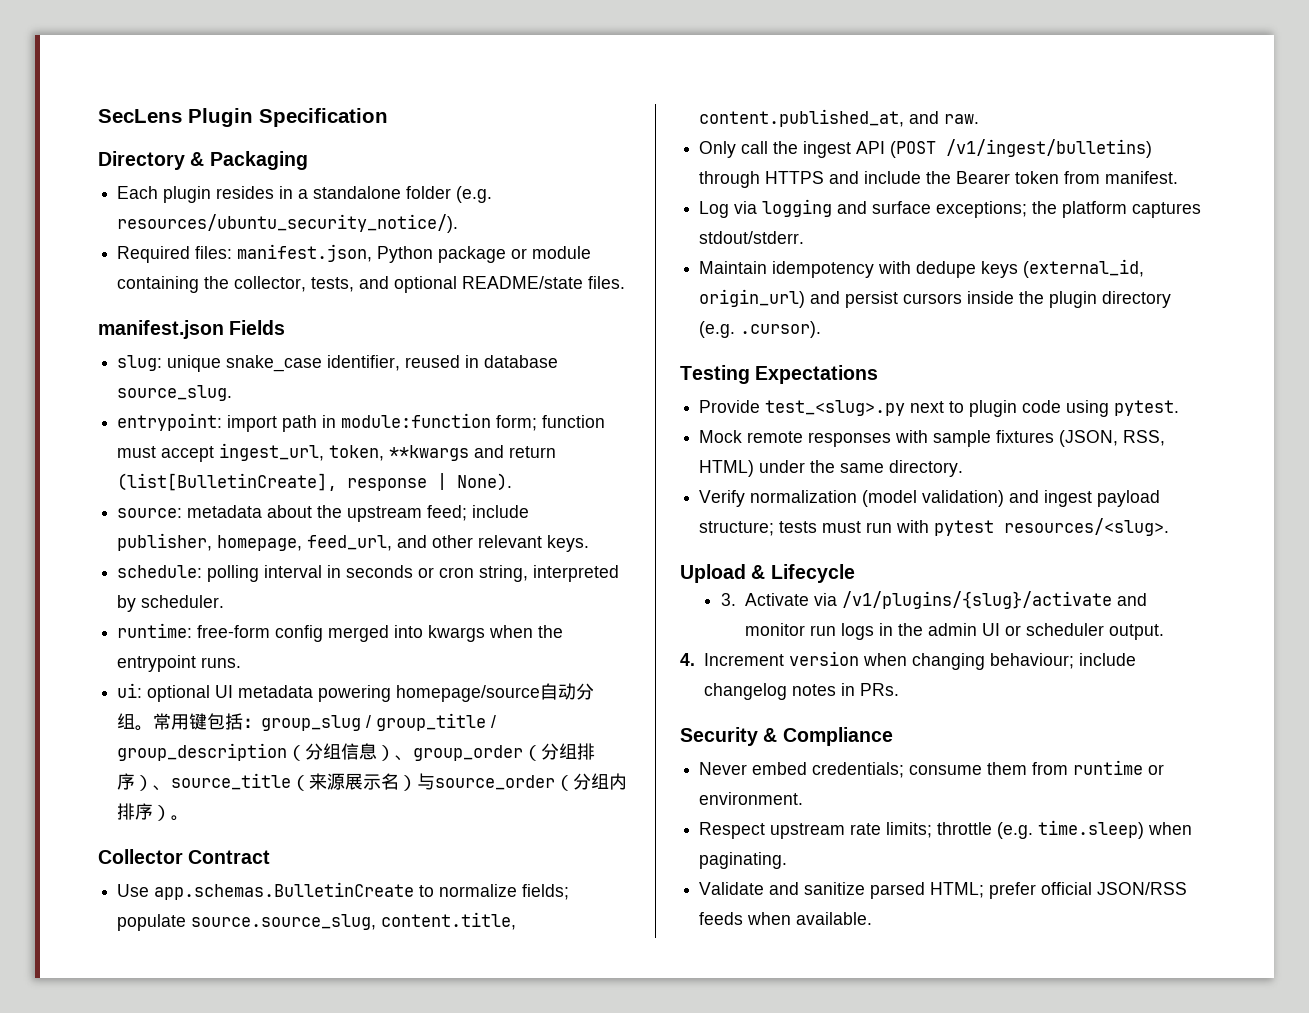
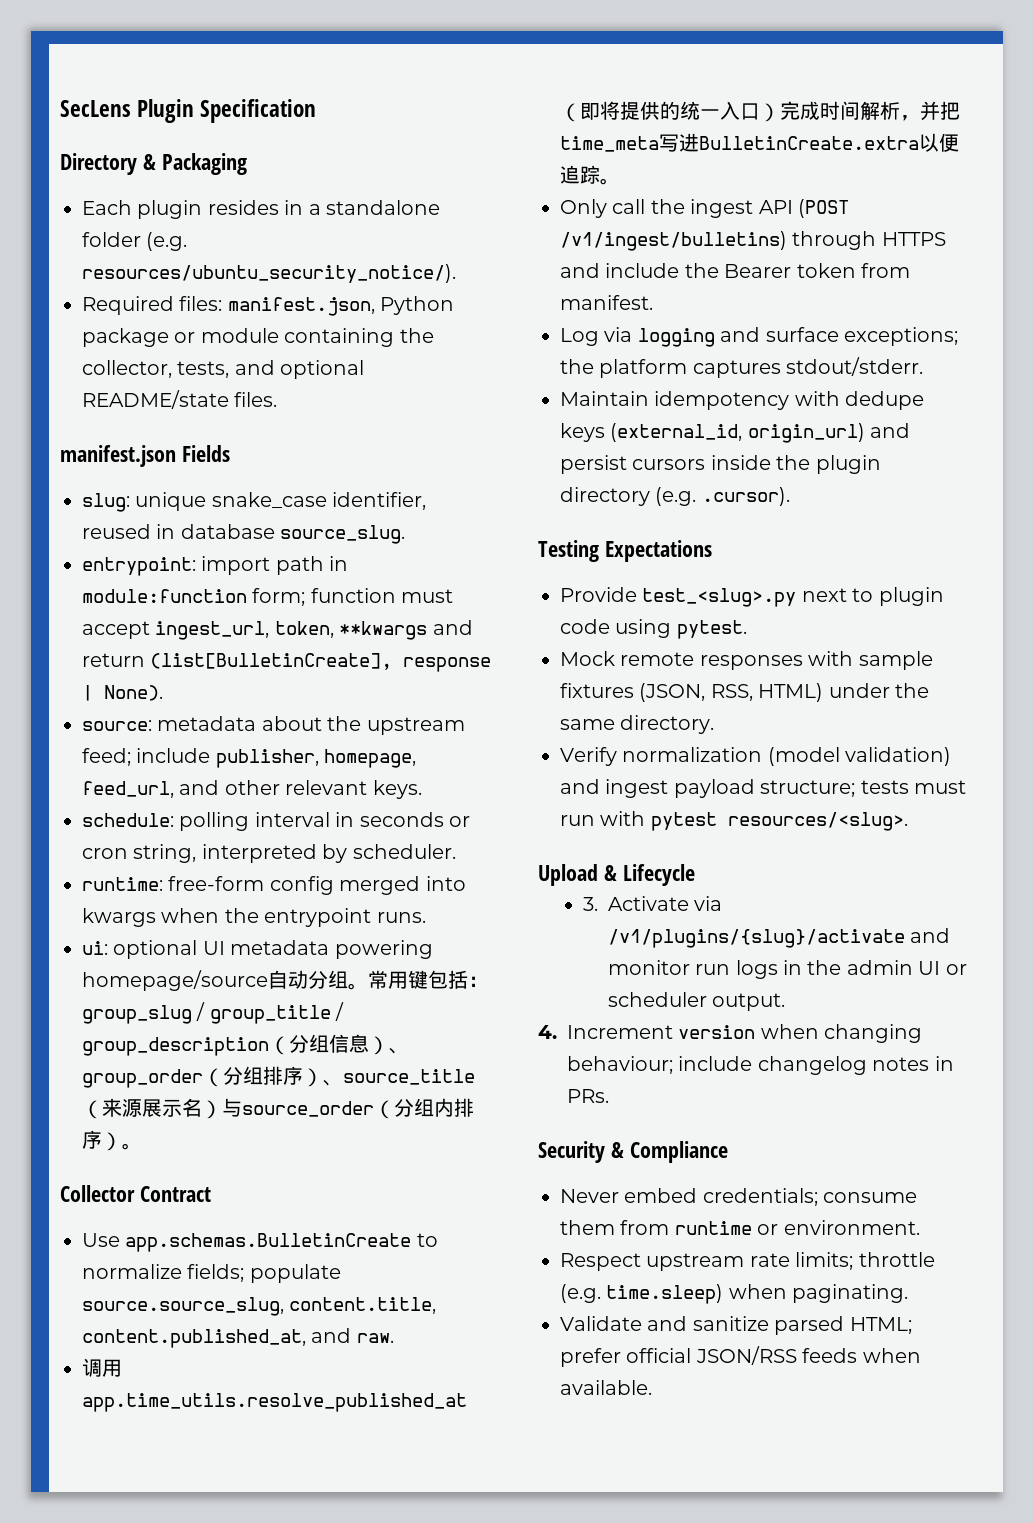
+ 调用app.time_utils.resolve_published_at（即将提供的统一入口）完成时间解析，并把time_meta写进BulletinCreate.extra以便追踪。

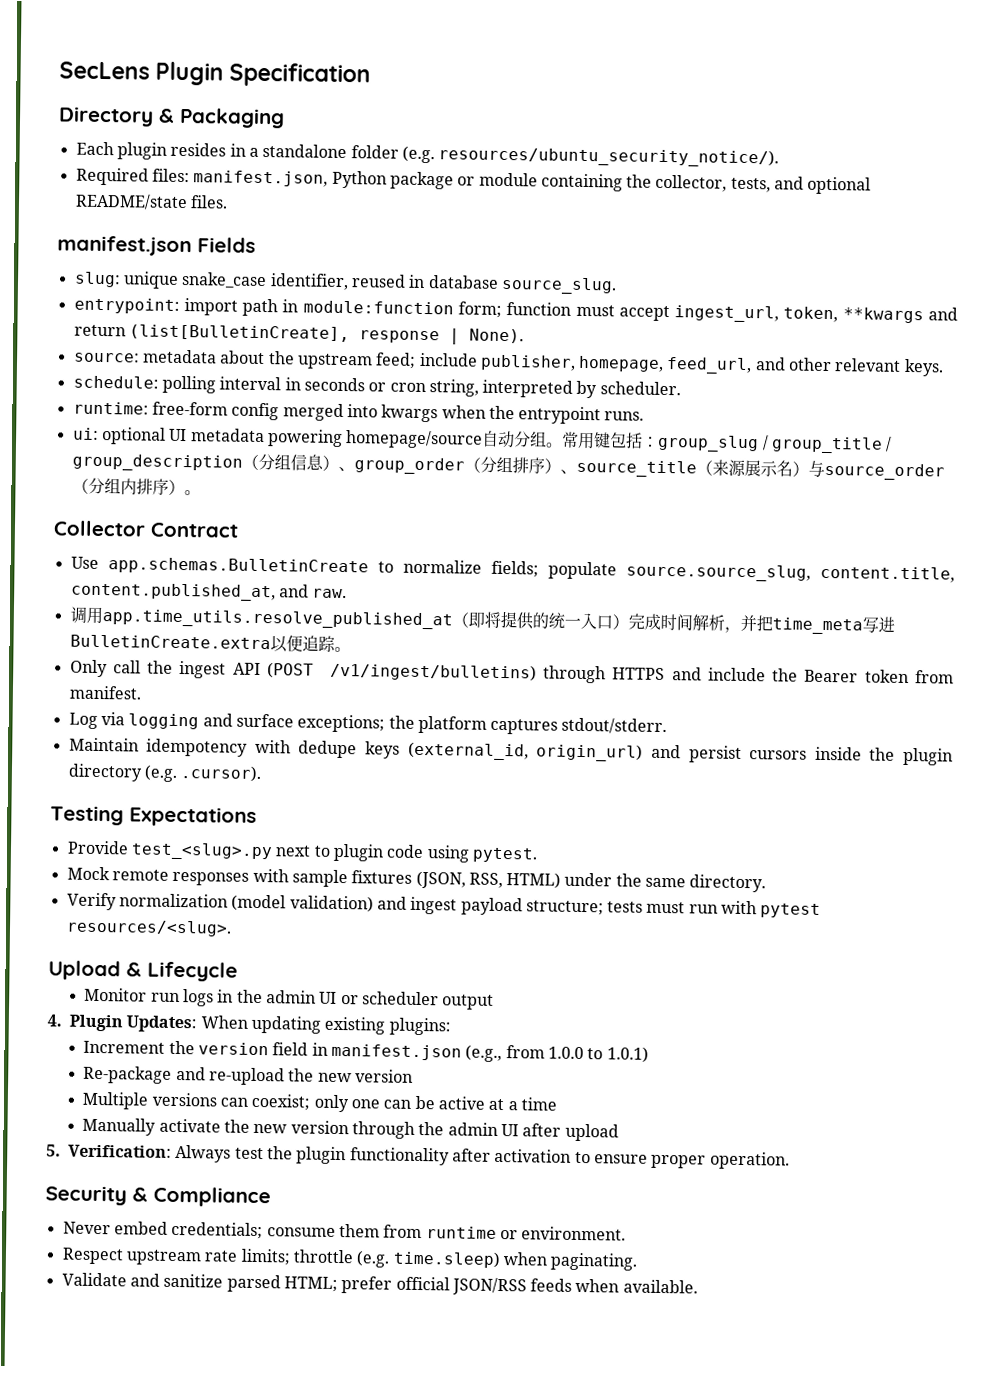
- 3. Activate via /v1/plugins/{slug}/activate and monitor run logs in the admin UI or scheduler output.
+ Monitor run logs in the admin UI or scheduler output
- 4. Increment version when changing behaviour; include changelog notes in PRs.
+ 4. Plugin Updates: When updating existing plugins:
+ Increment the version field in manifest.json (e.g., from 1.0.0 to 1.0.1)
+ Re-package and re-upload the new version
+ Multiple versions can coexist; only one can be active at a time
+ Manually activate the new version through the admin UI after upload
+ 5. Verification: Always test the plugin functionality after activation to ensure proper operation.

